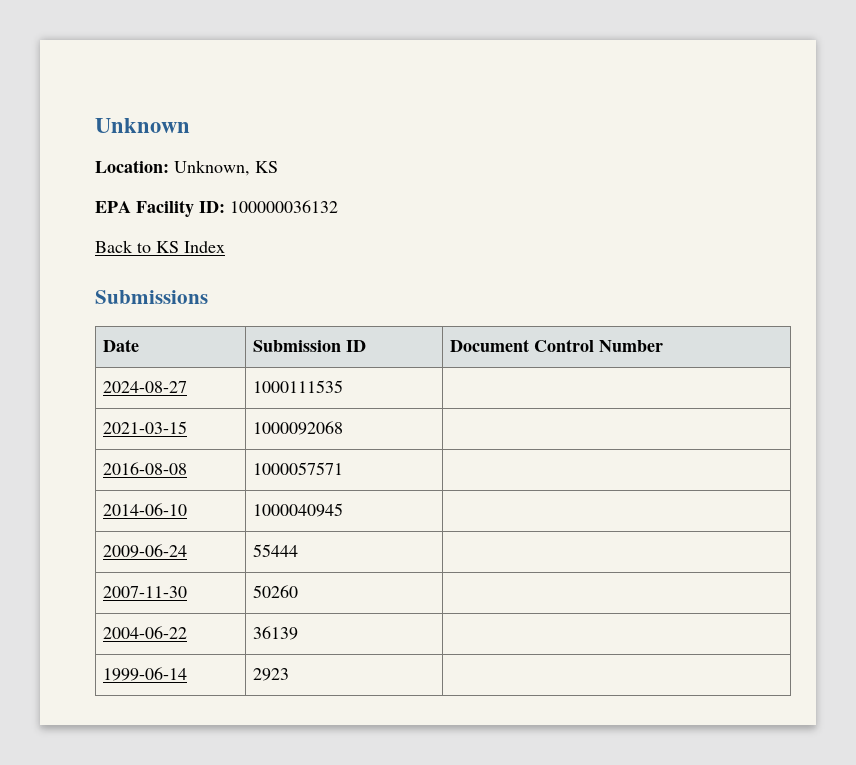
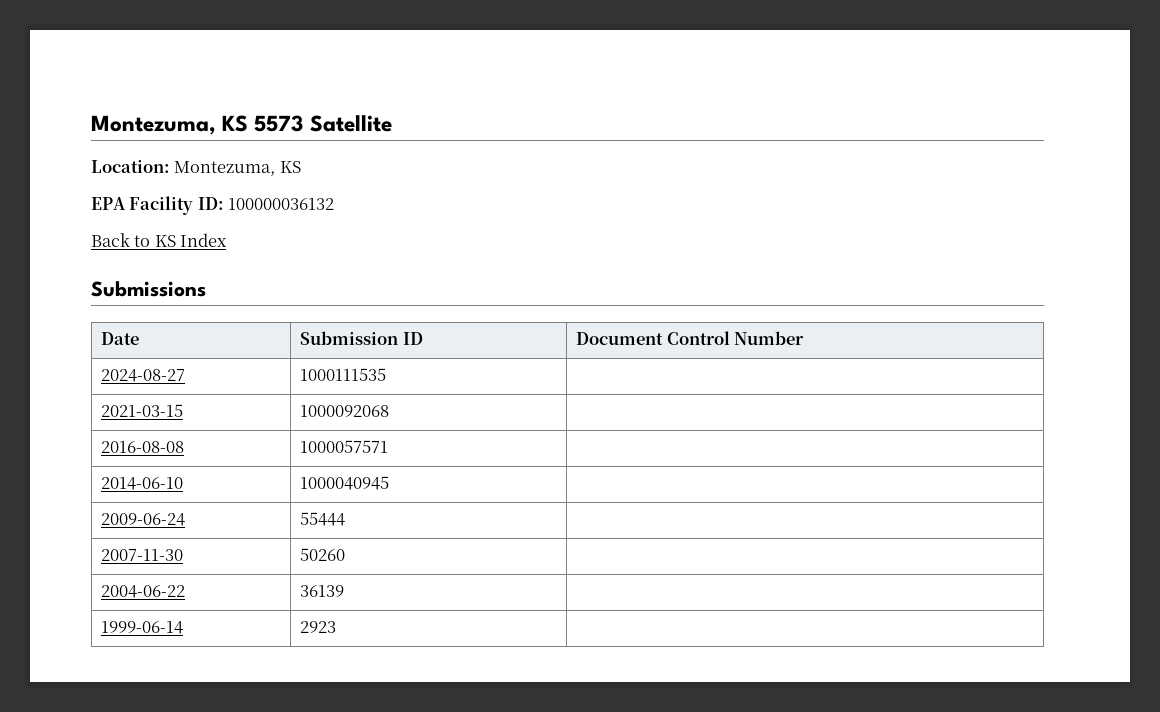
- Unknown
+ Montezuma, KS 5573 Satellite
- Location: Unknown, KS
+ Location: Montezuma, KS

